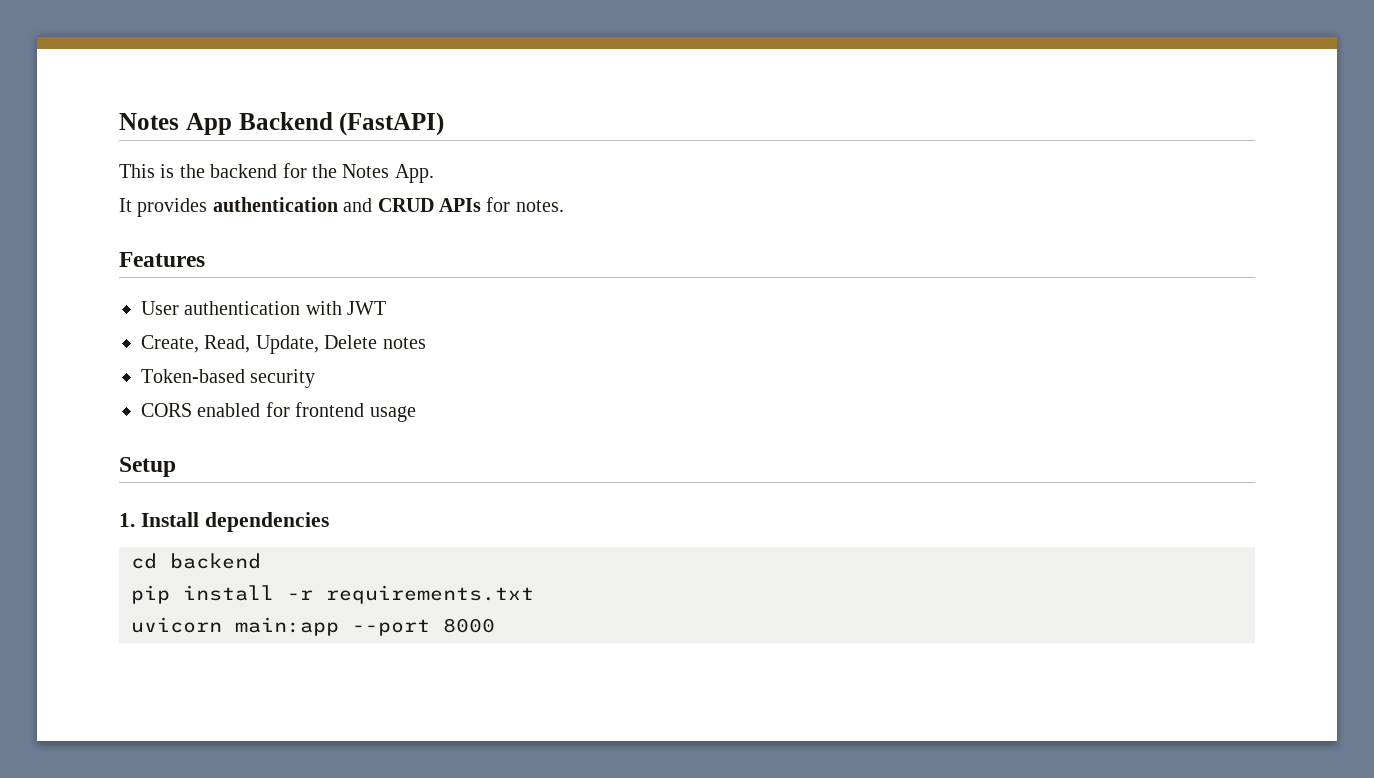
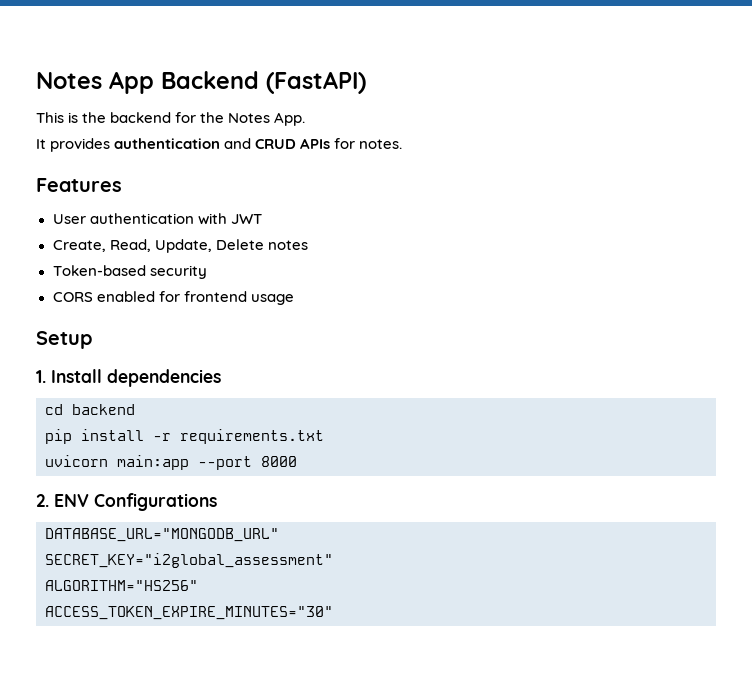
+ 2. ENV Configurations
+ DATABASE_URL="MONGODB_URL"
+ SECRET_KEY="i2global_assessment"
+ ALGORITHM="HS256"
+ ACCESS_TOKEN_EXPIRE_MINUTES="30"

